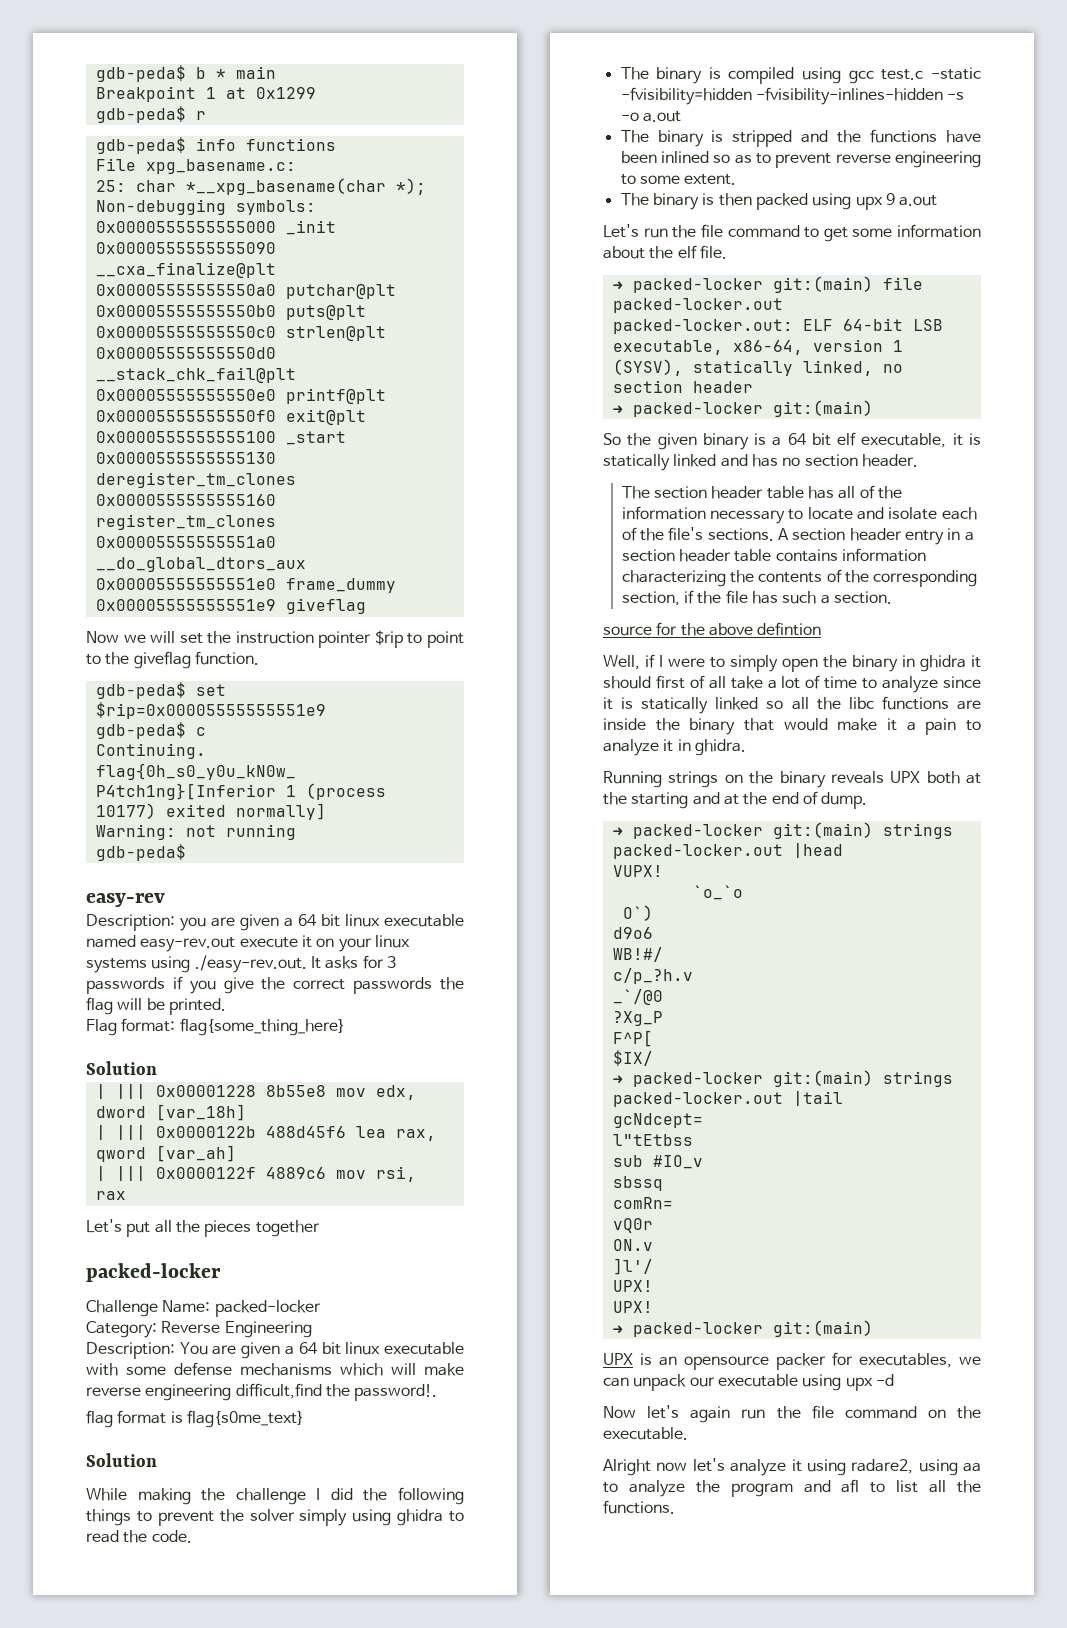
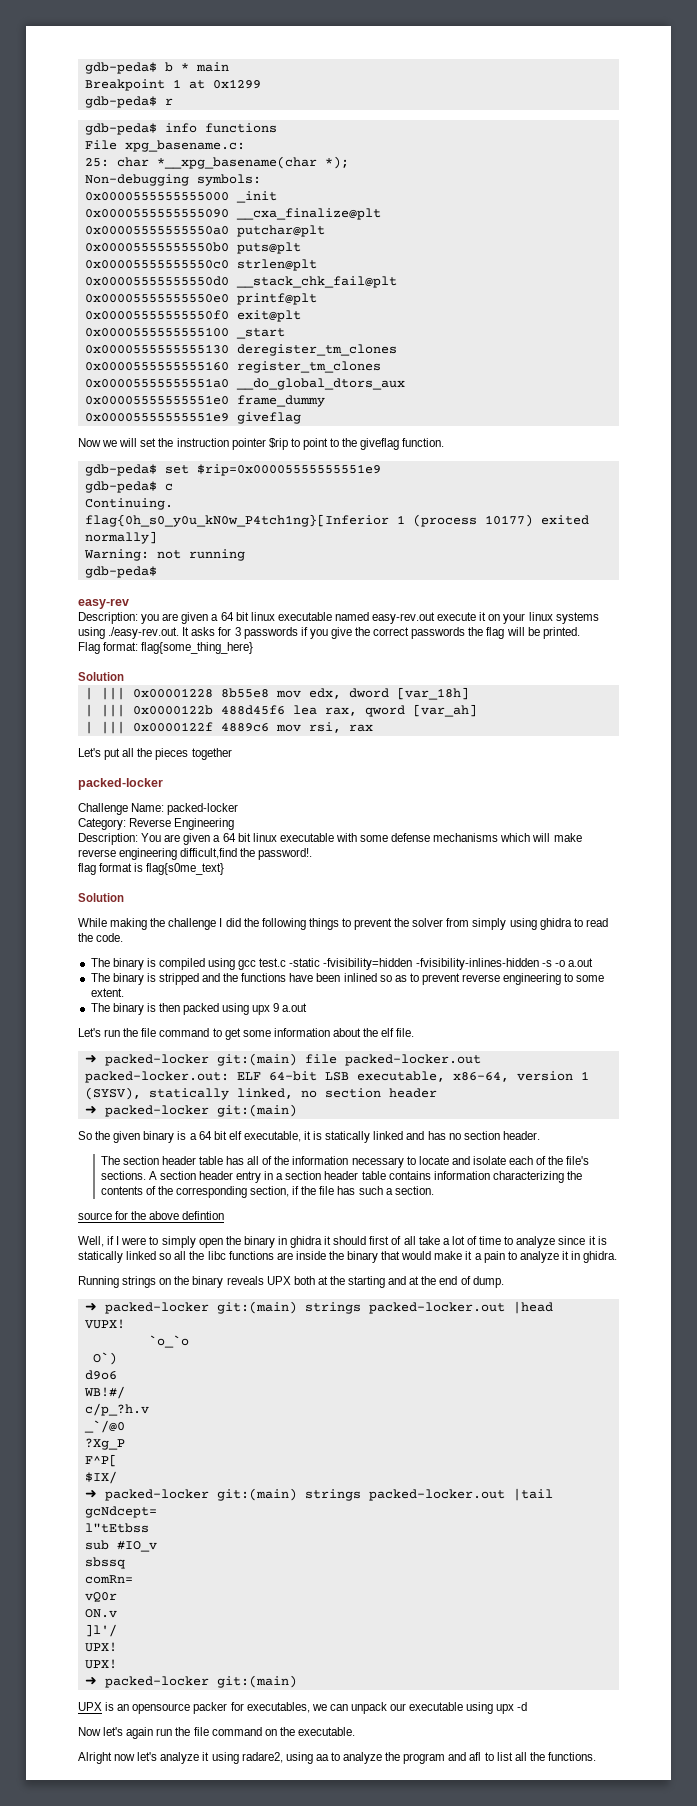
- While making the challenge I did the following things to prevent the solver simply using ghidra to read the code.
+ While making the challenge I did the following things to prevent the solver from simply using ghidra to read the code.

